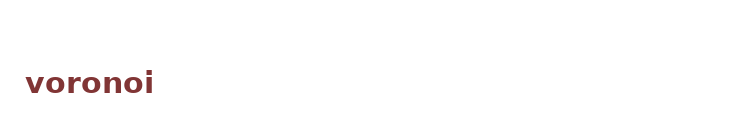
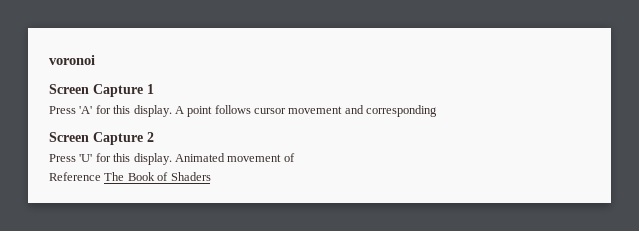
+ Screen Capture 1
+ Press 'A' for this display. A point follows cursor movement and corresponding
+ Screen Capture 2
+ Press 'U' for this display. Animated movement of
+ Reference The Book of Shaders

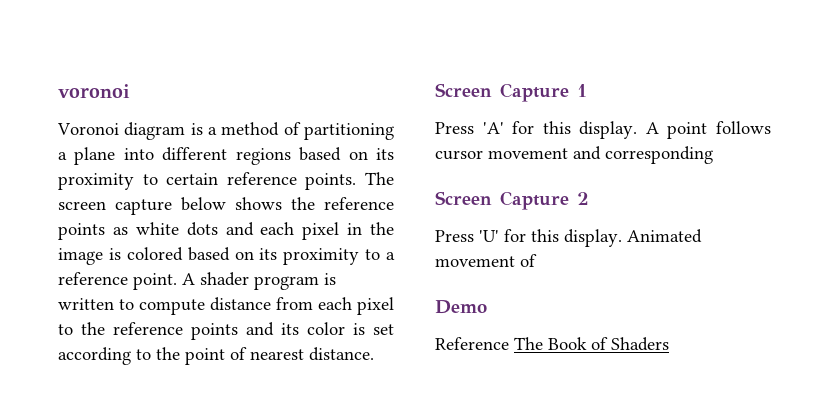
+ Voronoi diagram is a method of partitioning a plane into different regions based on its proximity to certain reference points. The screen capture below shows the reference points as white dots and each pixel in the image is colored based on its proximity to a reference point. A shader program is written to compute distance from each pixel to the reference points and its color is set according to the point of nearest distance.
+ Demo

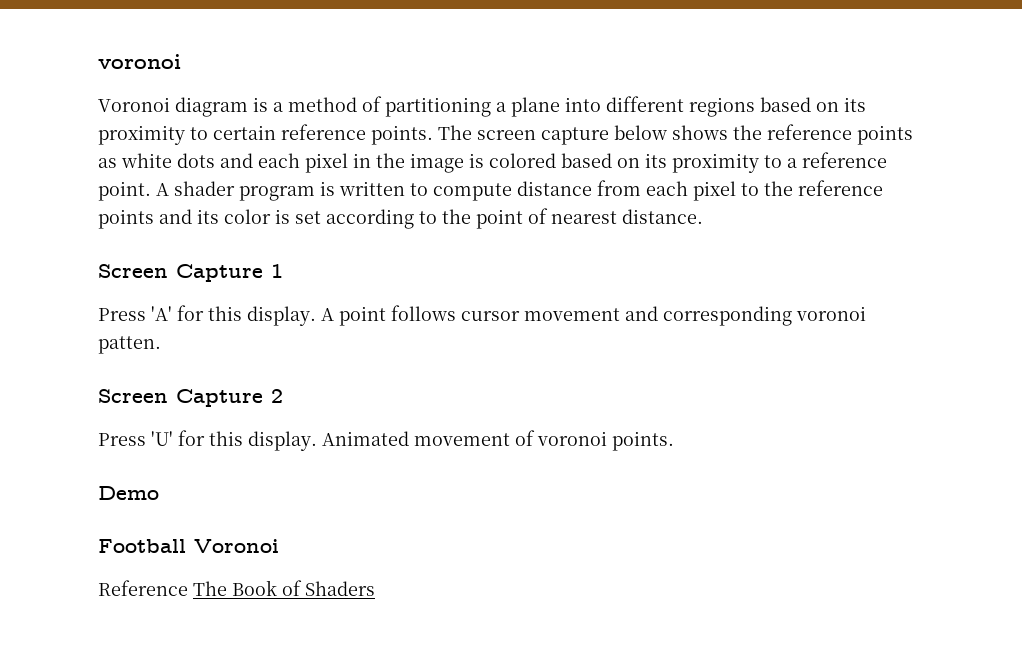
- A point follows cursor movement and corresponding
+ A point follows cursor movement and corresponding voronoi patten.
- Animated movement of
+ Animated movement of voronoi points.
+ Football Voronoi

